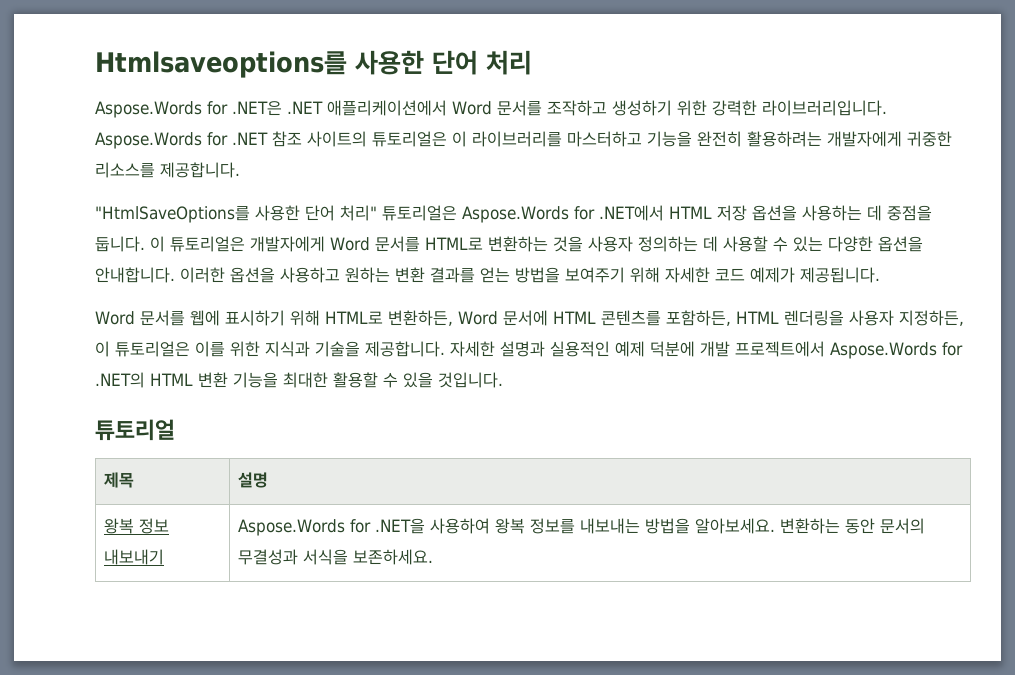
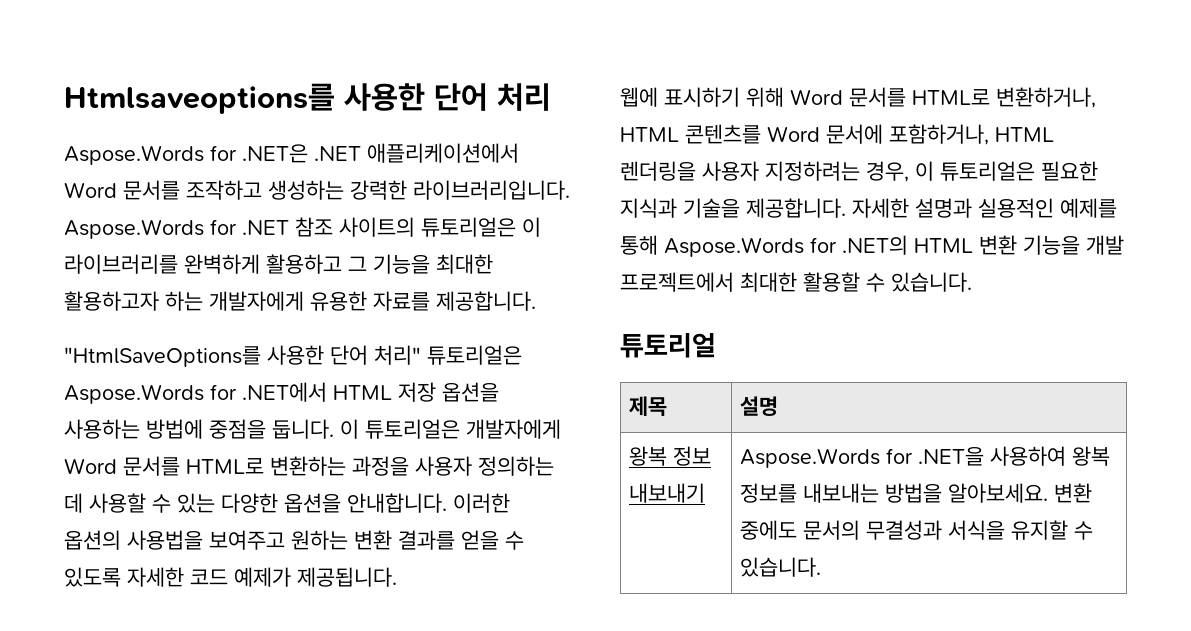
- Aspose.Words for .NET은 .NET 애플리케이션에서 Word 문서를 조작하고 생성하기 위한 강력한 라이브러리입니다.
+ Aspose.Words for .NET은 .NET 애플리케이션에서 Word 문서를 조작하고 생성하는 강력한 라이브러리입니다.
- Aspose.Words for .NET 참조 사이트의 튜토리얼은 이 라이브러리를 마스터하고 기능을 완전히 활용하려는 개발자에게 귀중한 리소스를 제공합니다.
+ Aspose.Words for .NET 참조 사이트의 튜토리얼은 이 라이브러리를 완벽하게 활용하고 그 기능을 최대한 활용하고자 하는 개발자에게 유용한 자료를 제공합니다.
- "HtmlSaveOptions를 사용한 단어 처리" 튜토리얼은 Aspose.Words for .NET에서 HTML 저장 옵션을 사용하는 데 중점을 둡니다.
+ "HtmlSaveOptions를 사용한 단어 처리" 튜토리얼은 Aspose.Words for .NET에서 HTML 저장 옵션을 사용하는 방법에 중점을 둡니다.
- 이 튜토리얼은 개발자에게 Word 문서를 HTML로 변환하는 것을 사용자 정의하는 데 사용할 수 있는 다양한 옵션을 안내합니다.
+ 이 튜토리얼은 개발자에게 Word 문서를 HTML로 변환하는 과정을 사용자 정의하는 데 사용할 수 있는 다양한 옵션을 안내합니다.
- 이러한 옵션을 사용하고 원하는 변환 결과를 얻는 방법을 보여주기 위해 자세한 코드 예제가 제공됩니다.
+ 이러한 옵션의 사용법을 보여주고 원하는 변환 결과를 얻을 수 있도록 자세한 코드 예제가 제공됩니다.
- Word 문서를 웹에 표시하기 위해 HTML로 변환하든, Word 문서에 HTML 콘텐츠를 포함하든, HTML 렌더링을 사용자 지정하든, 이 튜토리얼은 이를 위한 지식과 기술을 제공합니다.
+ 웹에 표시하기 위해 Word 문서를 HTML로 변환하거나, HTML 콘텐츠를 Word 문서에 포함하거나, HTML 렌더링을 사용자 지정하려는 경우, 이 튜토리얼은 필요한 지식과 기술을 제공합니다.
- 자세한 설명과 실용적인 예제 덕분에 개발 프로젝트에서 Aspose.Words for .NET의 HTML 변환 기능을 최대한 활용할 수 있을 것입니다.
+ 자세한 설명과 실용적인 예제를 통해 Aspose.Words for .NET의 HTML 변환 기능을 개발 프로젝트에서 최대한 활용할 수 있습니다.
- 왕복 정보 내보내기 | Aspose.Words for .NET을 사용하여 왕복 정보를 내보내는 방법을 알아보세요. 변환하는 동안 문서의 무결성과 서식을 보존하세요.
+ 왕복 정보 내보내기 | Aspose.Words for .NET을 사용하여 왕복 정보를 내보내는 방법을 알아보세요. 변환 중에도 문서의 무결성과 서식을 유지할 수 있습니다.

